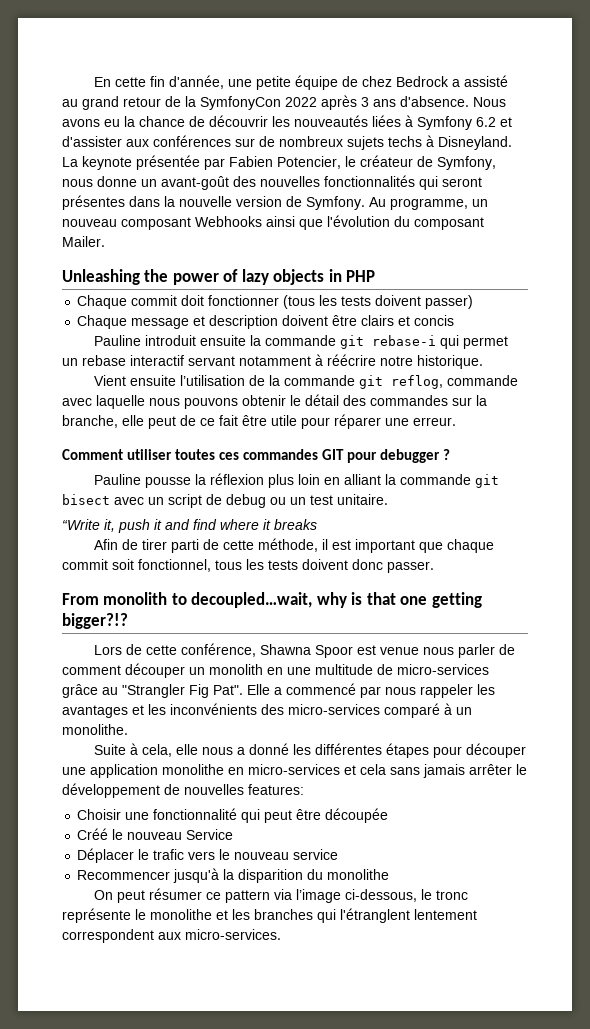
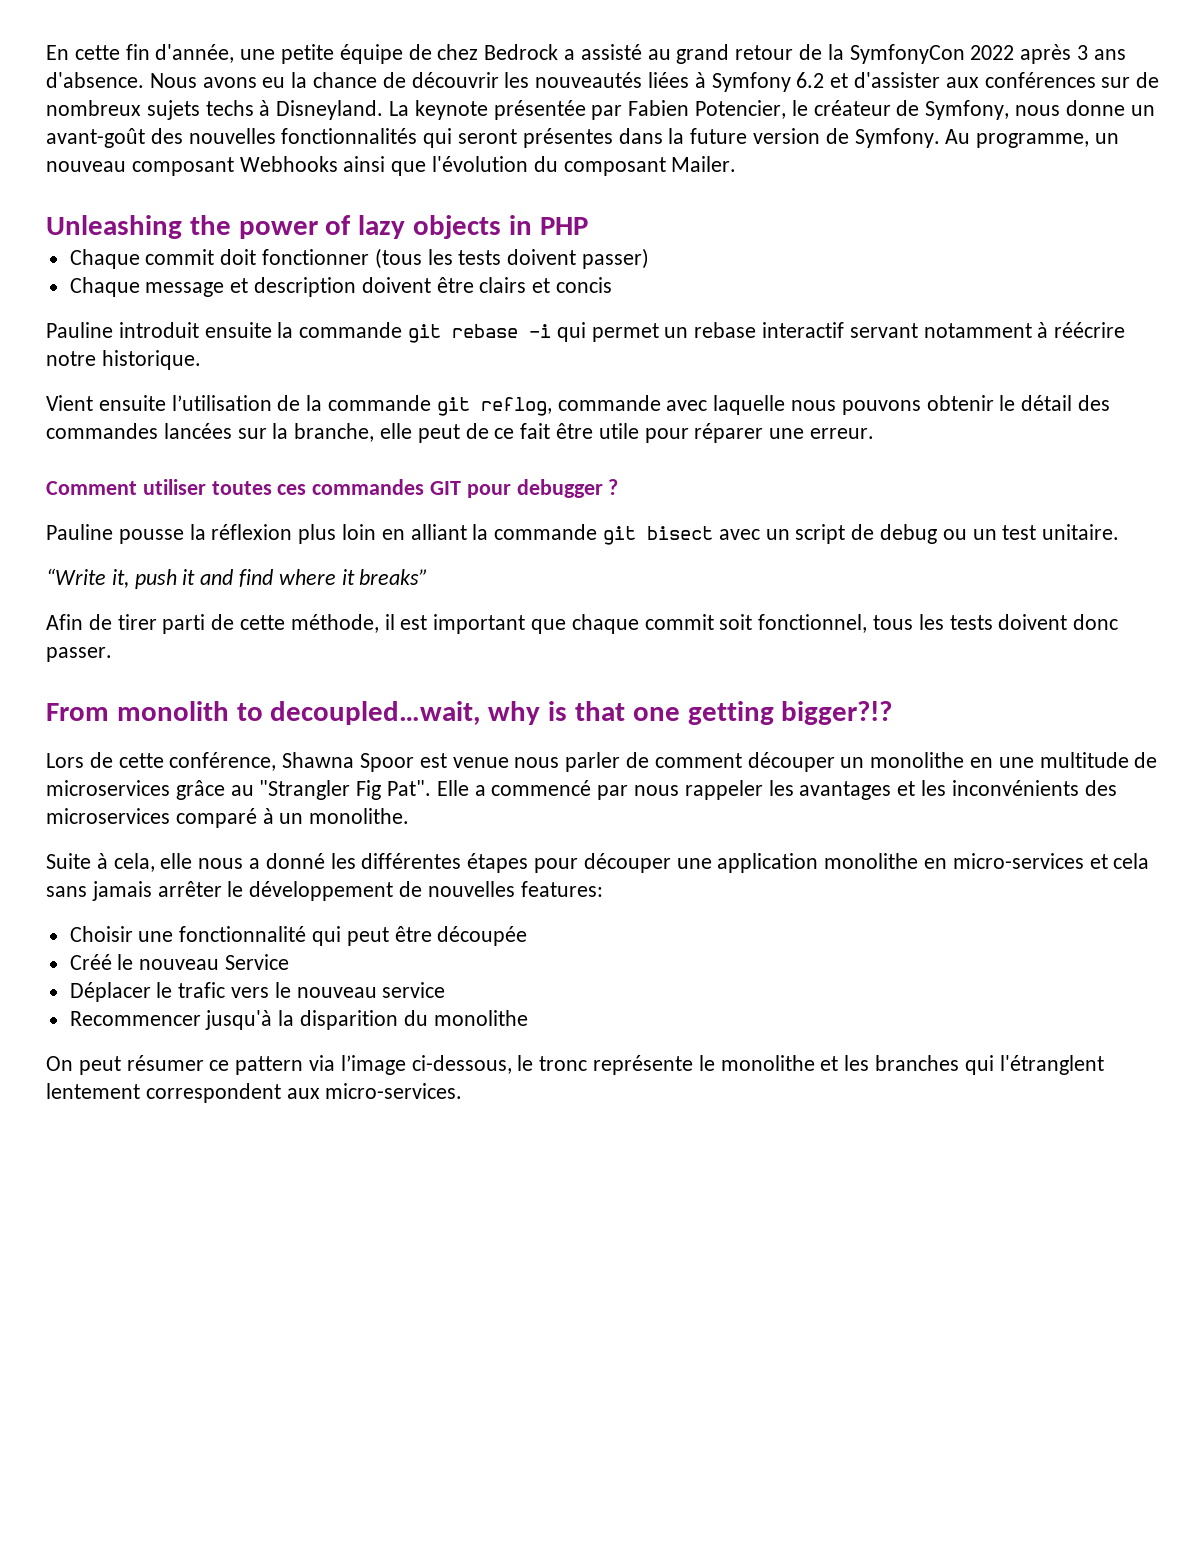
- La keynote présentée par Fabien Potencier, le créateur de Symfony, nous donne un avant-goût des nouvelles fonctionnalités qui seront présentes dans la nouvelle version de Symfony.
+ La keynote présentée par Fabien Potencier, le créateur de Symfony, nous donne un avant-goût des nouvelles fonctionnalités qui seront présentes dans la future version de Symfony.
- Pauline introduit ensuite la commande git rebase-i qui permet un rebase interactif servant notamment à réécrire notre historique.
+ Pauline introduit ensuite la commande git rebase -i qui permet un rebase interactif servant notamment à réécrire notre historique.
- Vient ensuite l’utilisation de la commande git reflog, commande avec laquelle nous pouvons obtenir le détail des commandes sur la branche, elle peut de ce fait être utile pour réparer une erreur.
+ Vient ensuite l’utilisation de la commande git reflog, commande avec laquelle nous pouvons obtenir le détail des commandes lancées sur la branche, elle peut de ce fait être utile pour réparer une erreur.
- “Write it, push it and find where it breaks
+ “Write it, push it and find where it breaks”
- Lors de cette conférence, Shawna Spoor est venue nous parler de comment découper un monolith en une multitude de micro-services grâce au "Strangler Fig Pat".
+ Lors de cette conférence, Shawna Spoor est venue nous parler de comment découper un monolithe en une multitude de microservices grâce au "Strangler Fig Pat".
- Elle a commencé par nous rappeler les avantages et les inconvénients des micro-services comparé à un monolithe.
+ Elle a commencé par nous rappeler les avantages et les inconvénients des microservices comparé à un monolithe.

